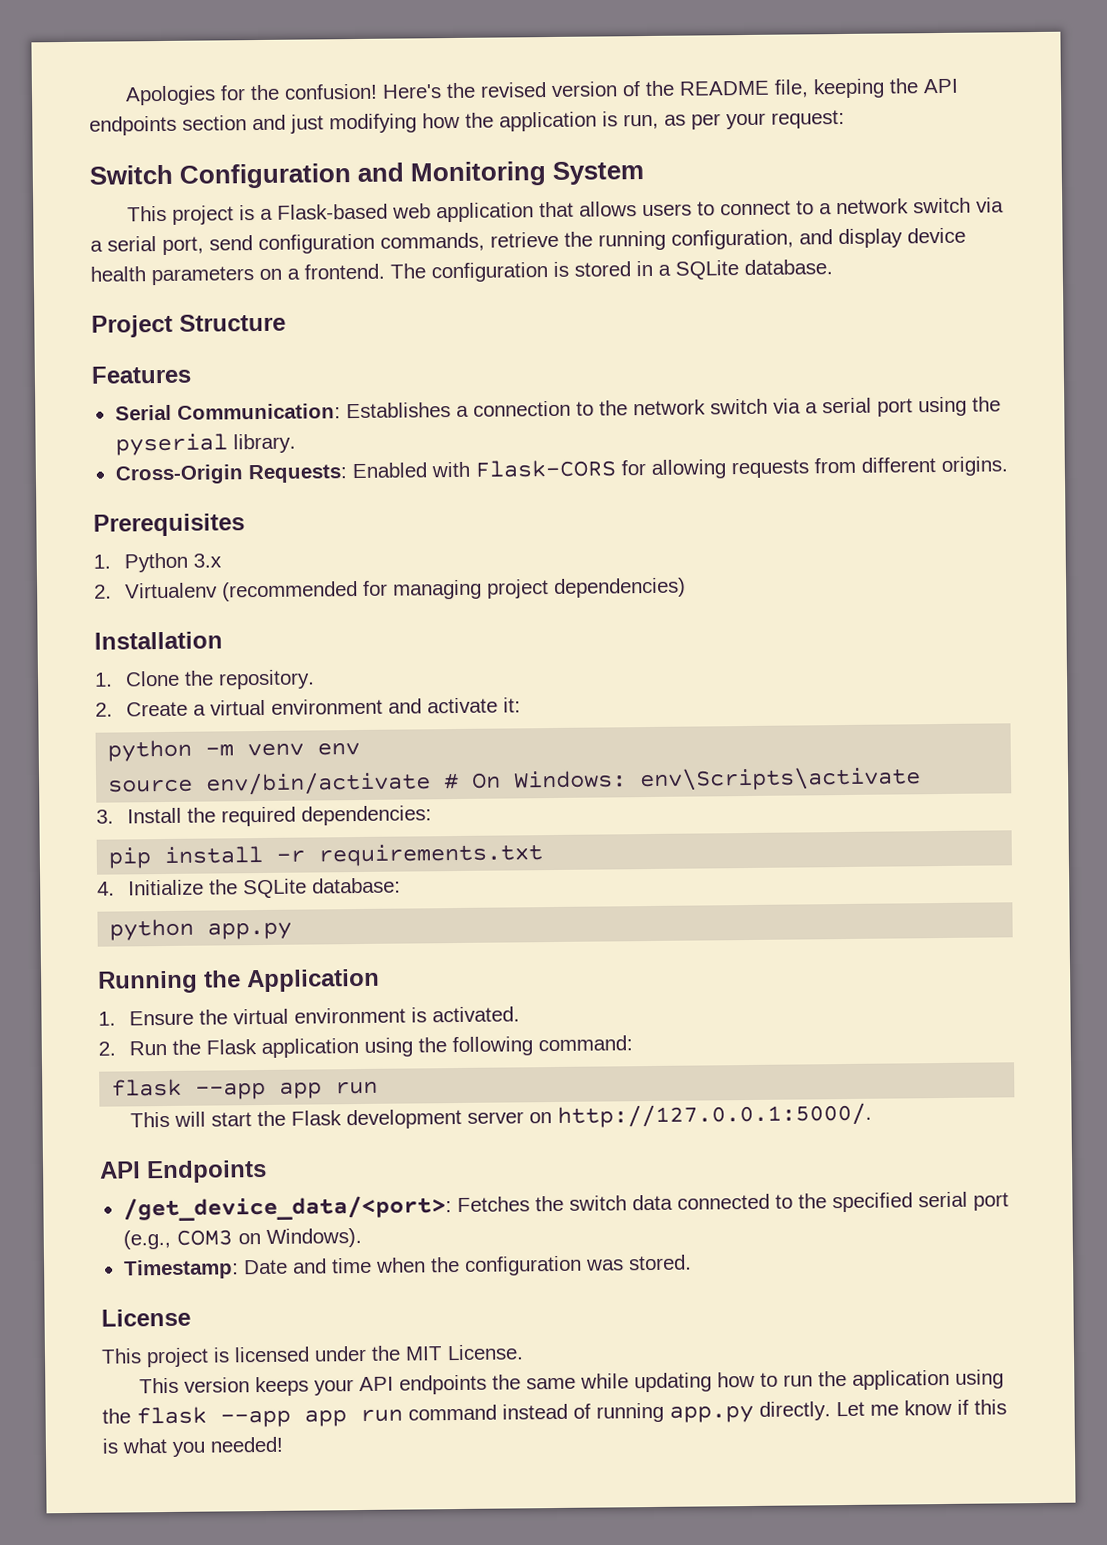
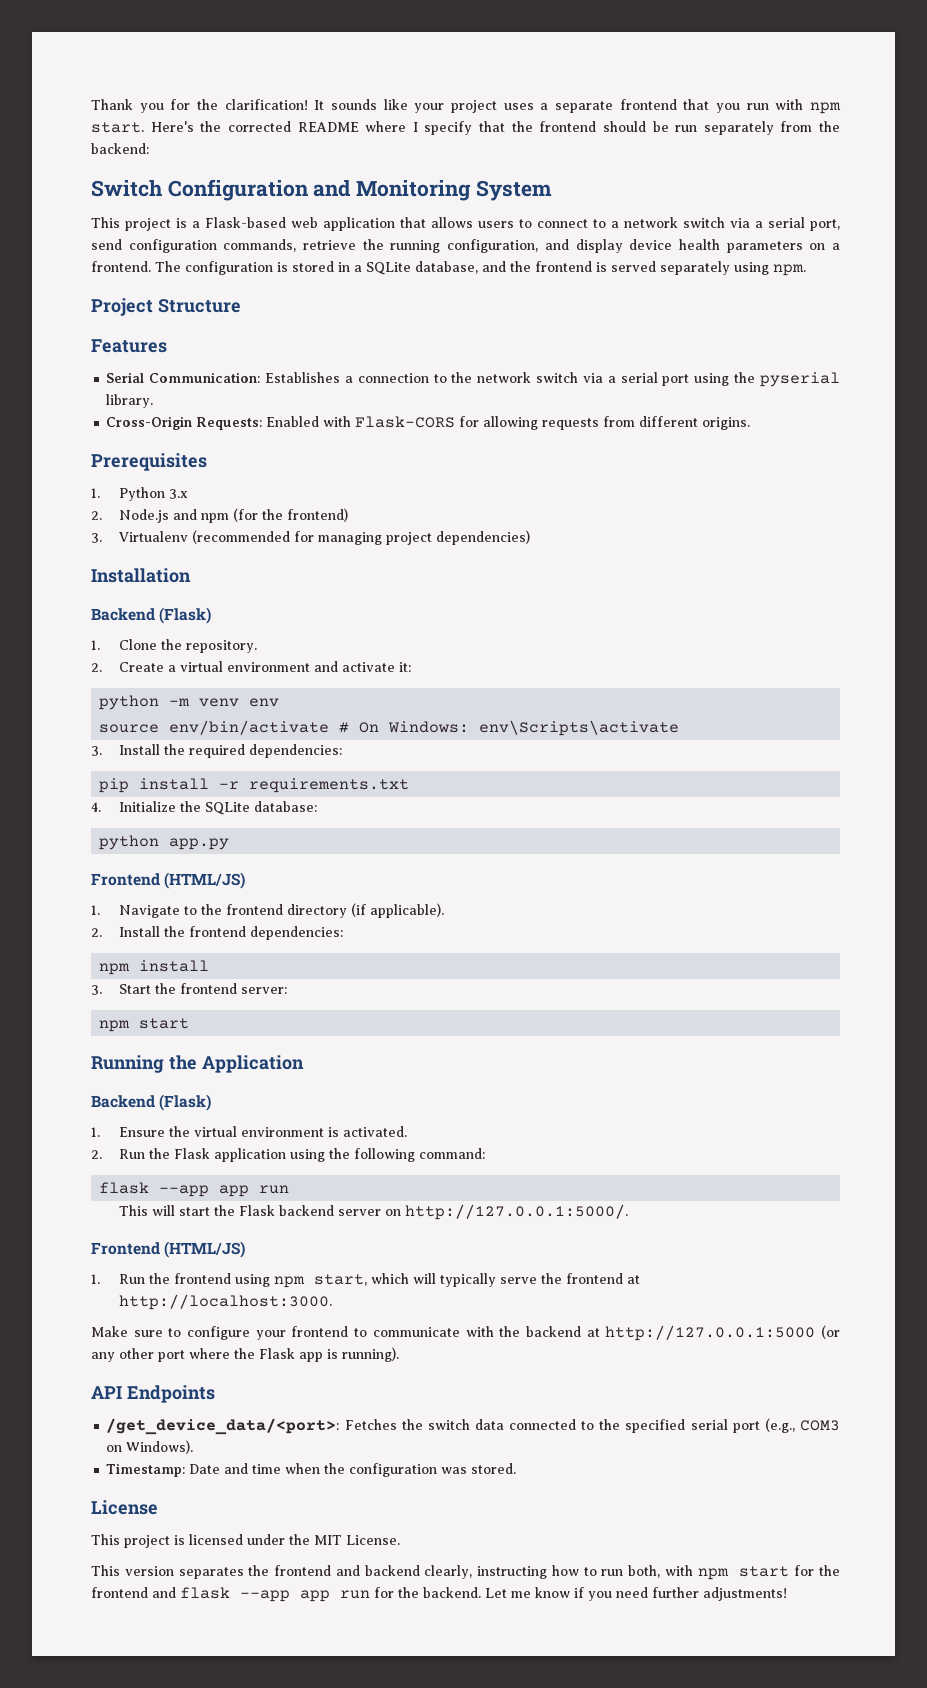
- Apologies for the confusion! Here's the revised version of the README file, keeping the API endpoints section and just modifying how the application is run, as per your request:
+ Thank you for the clarification! It sounds like your project uses a separate frontend that you run with npm start. Here's the corrected README where I specify that the frontend should be run separately from the backend:
- The configuration is stored in a SQLite database.
+ The configuration is stored in a SQLite database, and the frontend is served separately using npm.
- 2. Virtualenv (recommended for managing project dependencies)
+ 2. Node.js and npm (for the frontend)
+ 3. Virtualenv (recommended for managing project dependencies)
  Installation
+ Backend (Flask)
  python app.py
+ Frontend (HTML/JS)
+ 1. Navigate to the frontend directory (if applicable).
+ 2. Install the frontend dependencies:
+ npm install
+ 3. Start the frontend server:
+ npm start
  Running the Application
+ Backend (Flask)
- This will start the Flask development server on http://127.0.0.1:5000/.
+ This will start the Flask backend server on http://127.0.0.1:5000/.
+ Frontend (HTML/JS)
+ 1. Run the frontend using npm start, which will typically serve the frontend at http://localhost:3000.
+ Make sure to configure your frontend to communicate with the backend at http://127.0.0.1:5000 (or any other port where the Flask app is running).
- This version keeps your API endpoints the same while updating how to run the application using the flask --app app run command instead of running app.py directly. Let me know if this is what you needed!
+ This version separates the frontend and backend clearly, instructing how to run both, with npm start for the frontend and flask --app app run for the backend. Let me know if you need further adjustments!

